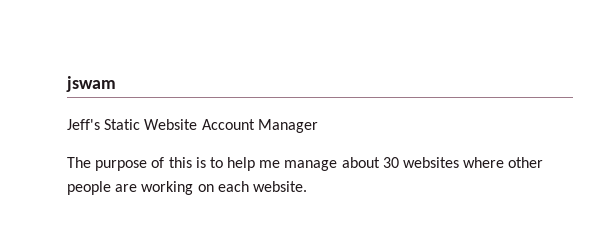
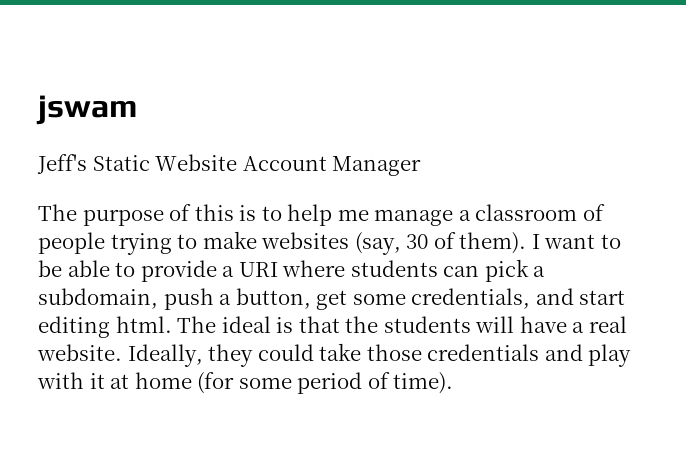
- The purpose of this is to help me manage about 30 websites where other people are working on each website.
+ The purpose of this is to help me manage a classroom of people trying to make websites (say, 30 of them). I want to be able to provide a URI where students can pick a subdomain, push a button, get some credentials, and start editing html. The ideal is that the students will have a real website. Ideally, they could take those credentials and play with it at home (for some period of time).

